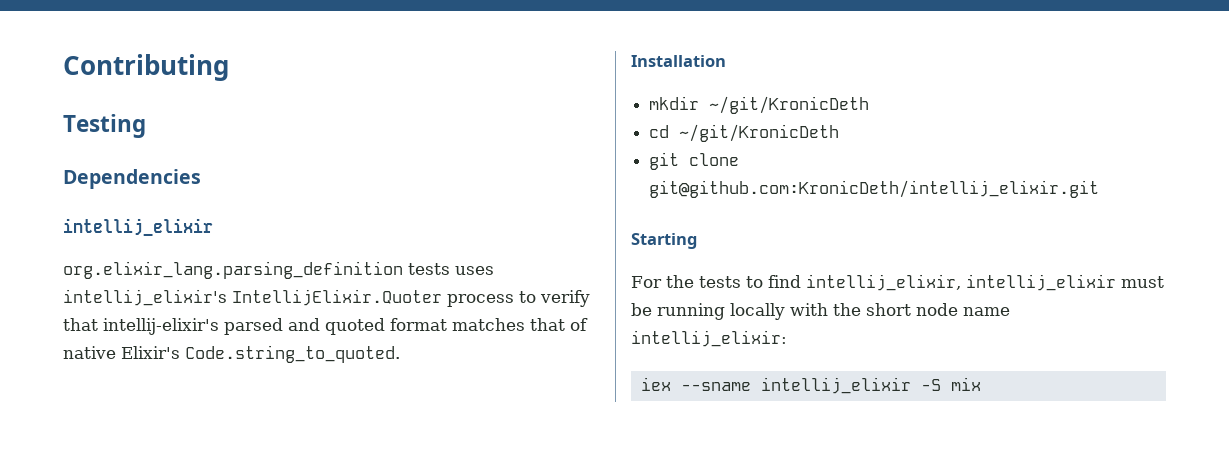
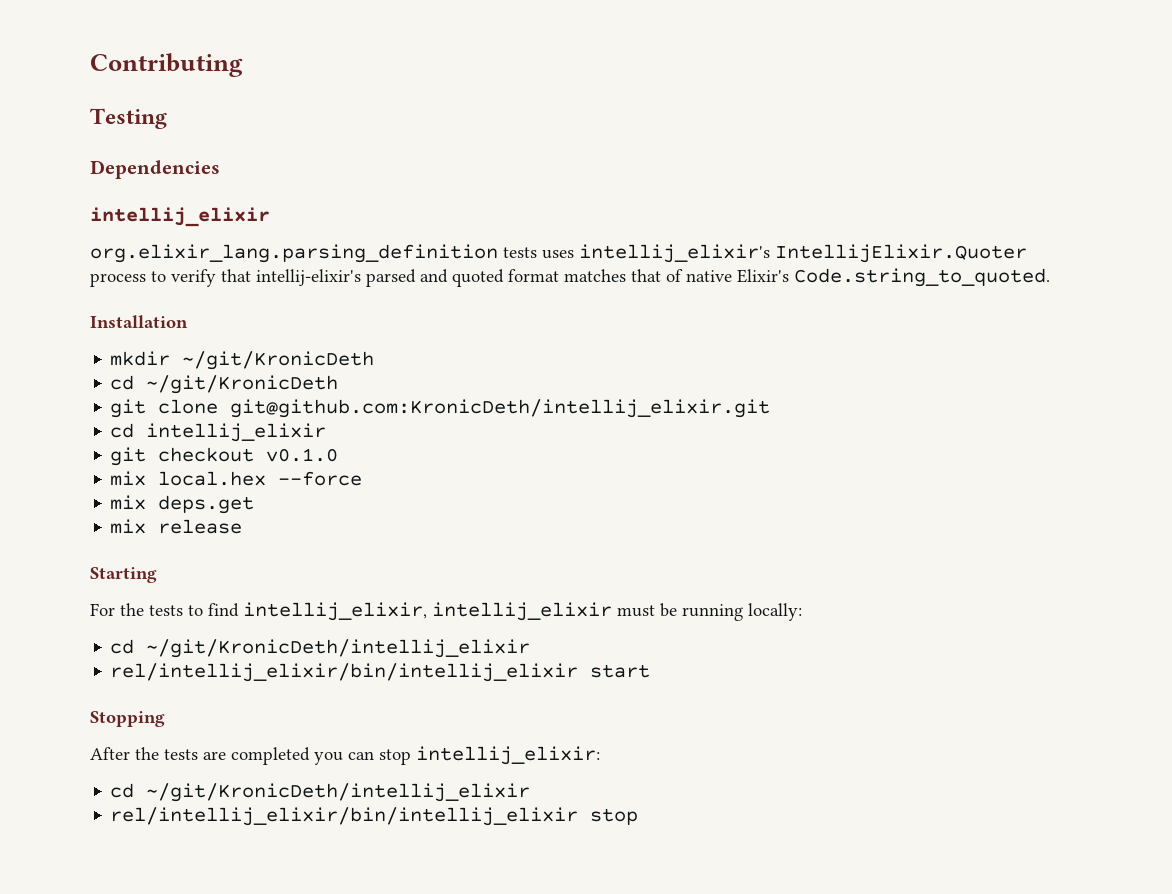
+ cd intellij_elixir
+ git checkout v0.1.0
+ mix local.hex --force
+ mix deps.get
+ mix release
- For the tests to find intellij_elixir, intellij_elixir must be running locally with the short node name intellij_elixir:
- iex --sname intellij_elixir -S mix
+ For the tests to find intellij_elixir, intellij_elixir must be running locally:
+ cd ~/git/KronicDeth/intellij_elixir
+ rel/intellij_elixir/bin/intellij_elixir start
+ Stopping
+ After the tests are completed you can stop intellij_elixir:
+ cd ~/git/KronicDeth/intellij_elixir
+ rel/intellij_elixir/bin/intellij_elixir stop

